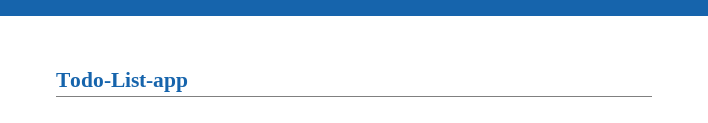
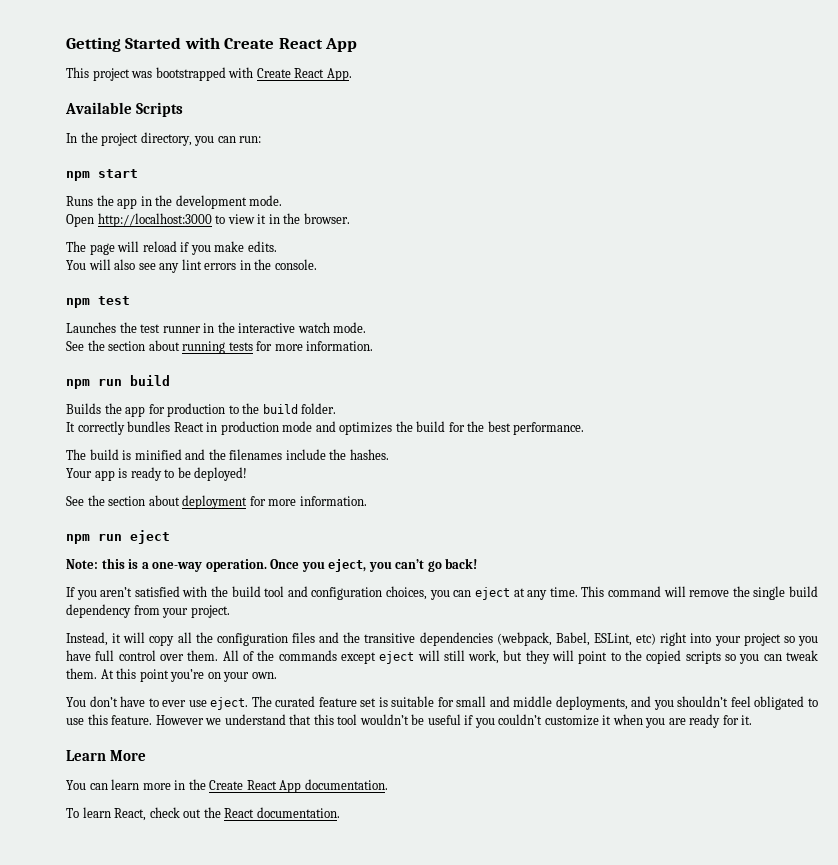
- Todo-List-app
+ Getting Started with Create React App
+ This project was bootstrapped with Create React App.
+ Available Scripts
+ In the project directory, you can run:
+ npm start
+ Runs the app in the development mode.
+ Open http://localhost:3000 to view it in the browser.
+ The page will reload if you make edits.
+ You will also see any lint errors in the console.
+ npm test
+ Launches the test runner in the interactive watch mode.
+ See the section about running tests for more information.
+ npm run build
+ Builds the app for production to the build folder.
+ It correctly bundles React in production mode and optimizes the build for the best performance.
+ The build is minified and the filenames include the hashes.
+ Your app is ready to be deployed!
+ See the section about deployment for more information.
+ npm run eject
+ Note: this is a one-way operation. Once you eject, you can’t go back!
+ If you aren’t satisfied with the build tool and configuration choices, you can eject at any time. This command will remove the single build dependency from your project.
+ Instead, it will copy all the configuration files and the transitive dependencies (webpack, Babel, ESLint, etc) right into your project so you have full control over them. All of the commands except eject will still work, but they will point to the copied scripts so you can tweak them. At this point you’re on your own.
+ You don’t have to ever use eject. The curated feature set is suitable for small and middle deployments, and you shouldn’t feel obligated to use this feature. However we understand that this tool wouldn’t be useful if you couldn’t customize it when you are ready for it.
+ Learn More
+ You can learn more in the Create React App documentation.
+ To learn React, check out the React documentation.

